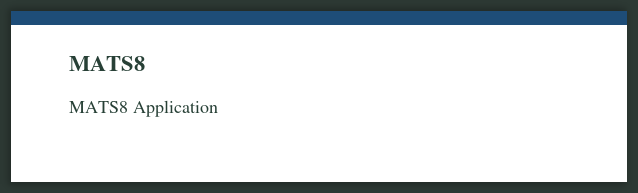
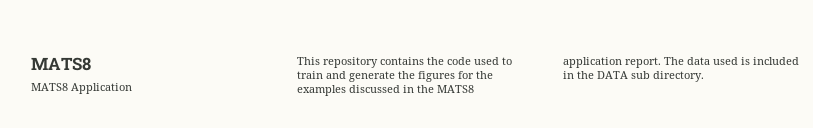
+ This repository contains the code used to train and generate the figures for the examples discussed in the MATS8 application report. The data used is included in the DATA sub directory.

